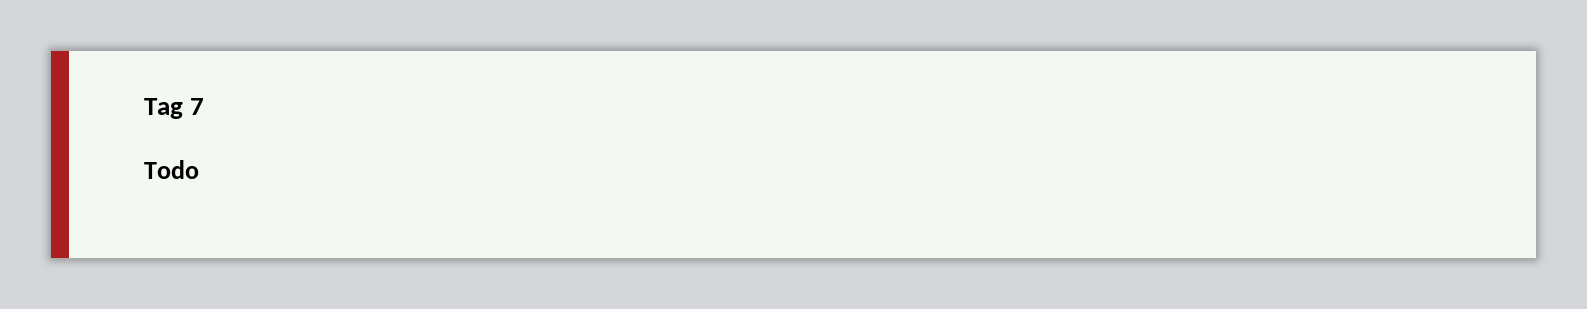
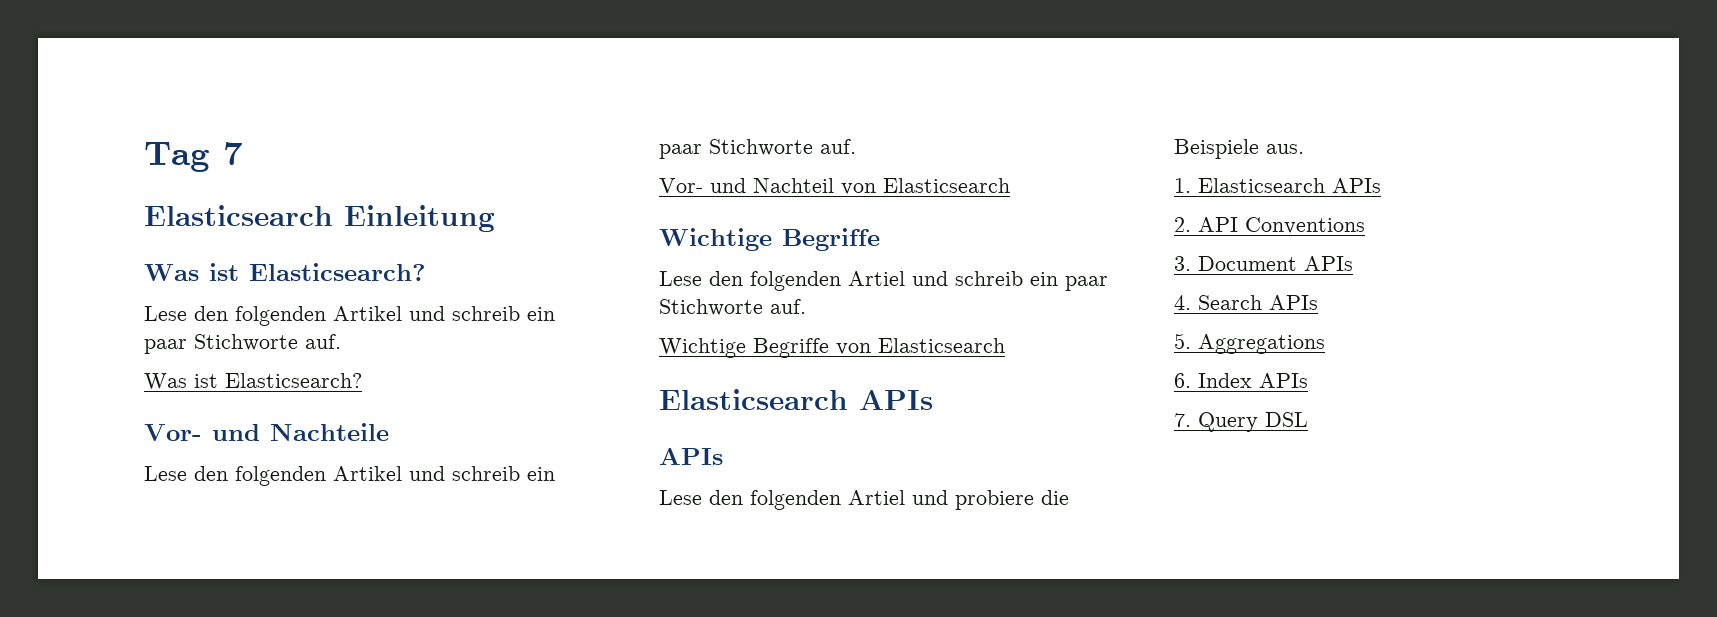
- Todo
+ Elasticsearch Einleitung
+ Was ist Elasticsearch?
+ Lese den folgenden Artikel und schreib ein paar Stichworte auf.
+ Was ist Elasticsearch?
+ Vor- und Nachteile
+ Lese den folgenden Artikel und schreib ein paar Stichworte auf.
+ Vor- und Nachteil von Elasticsearch
+ Wichtige Begriffe
+ Lese den folgenden Artiel und schreib ein paar Stichworte auf.
+ Wichtige Begriffe von Elasticsearch
+ Elasticsearch APIs
+ APIs
+ Lese den folgenden Artiel und probiere die Beispiele aus.
+ 1. Elasticsearch APIs
+ 2. API Conventions
+ 3. Document APIs
+ 4. Search APIs
+ 5. Aggregations
+ 6. Index APIs
+ 7. Query DSL

